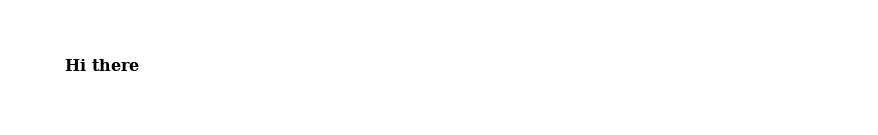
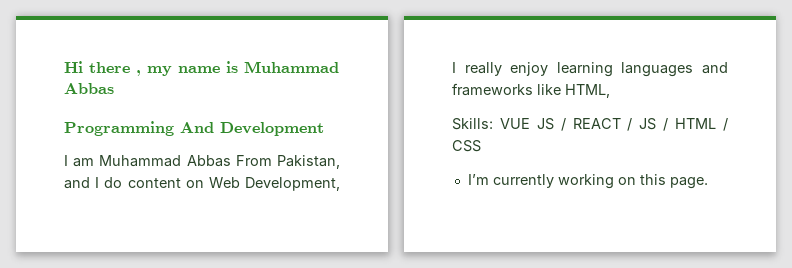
- Hi there
+ Hi there , my name is Muhammad Abbas
+ Programming And Development
+ I am Muhammad Abbas From Pakistan, and I do content on Web Development, I really enjoy learning languages and frameworks like HTML,
+ Skills: VUE JS / REACT / JS / HTML / CSS
+ I’m currently working on this page.

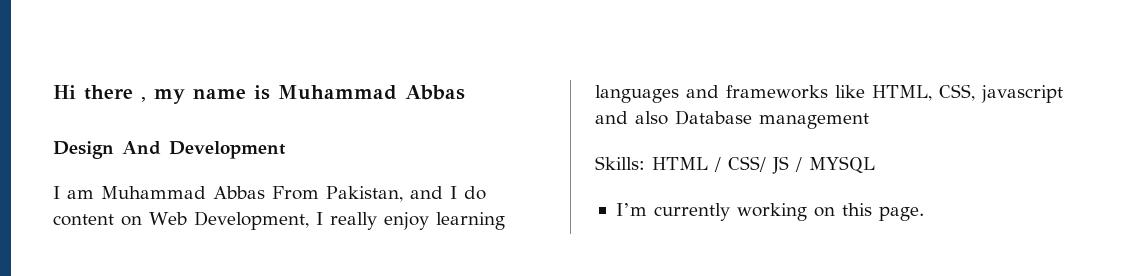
- Programming And Development
+ Design And Development
- I am Muhammad Abbas From Pakistan, and I do content on Web Development, I really enjoy learning languages and frameworks like HTML,
- Skills: VUE JS / REACT / JS / HTML / CSS
+ I am Muhammad Abbas From Pakistan, and I do content on Web Development, I really enjoy learning languages and frameworks like HTML, CSS, javascript and also Database management
+ Skills: HTML / CSS/ JS / MYSQL

